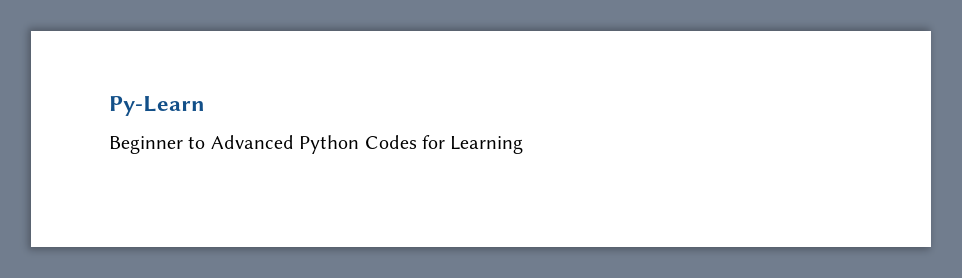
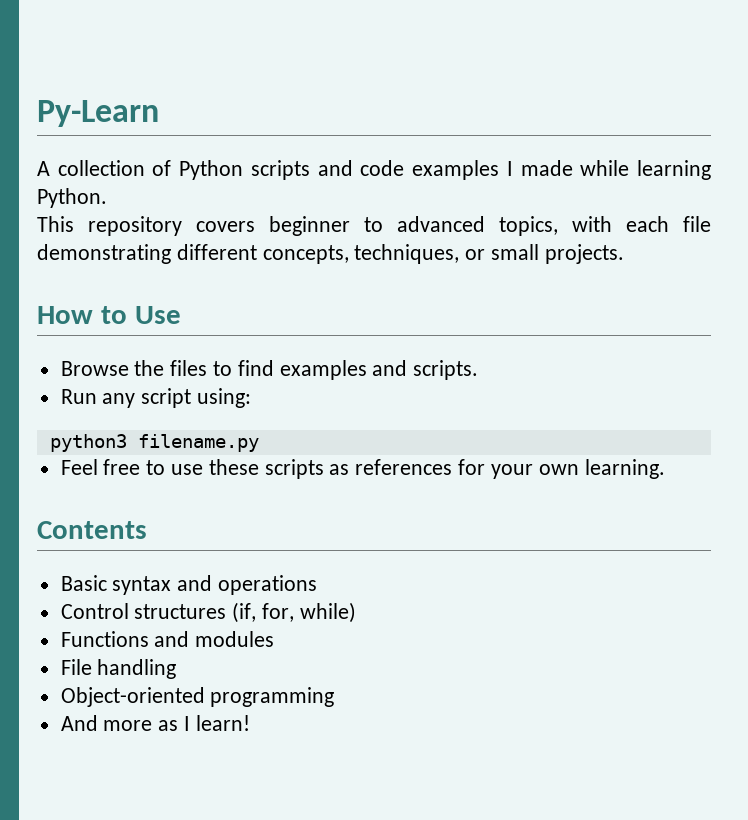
- Beginner to Advanced Python Codes for Learning
+ A collection of Python scripts and code examples I made while learning Python.
+ This repository covers beginner to advanced topics, with each file demonstrating different concepts, techniques, or small projects.
+ How to Use
+ Browse the files to find examples and scripts.
+ Run any script using:
+ python3 filename.py
+ Feel free to use these scripts as references for your own learning.
+ Contents
+ Basic syntax and operations
+ Control structures (if, for, while)
+ Functions and modules
+ File handling
+ Object-oriented programming
+ And more as I learn!

